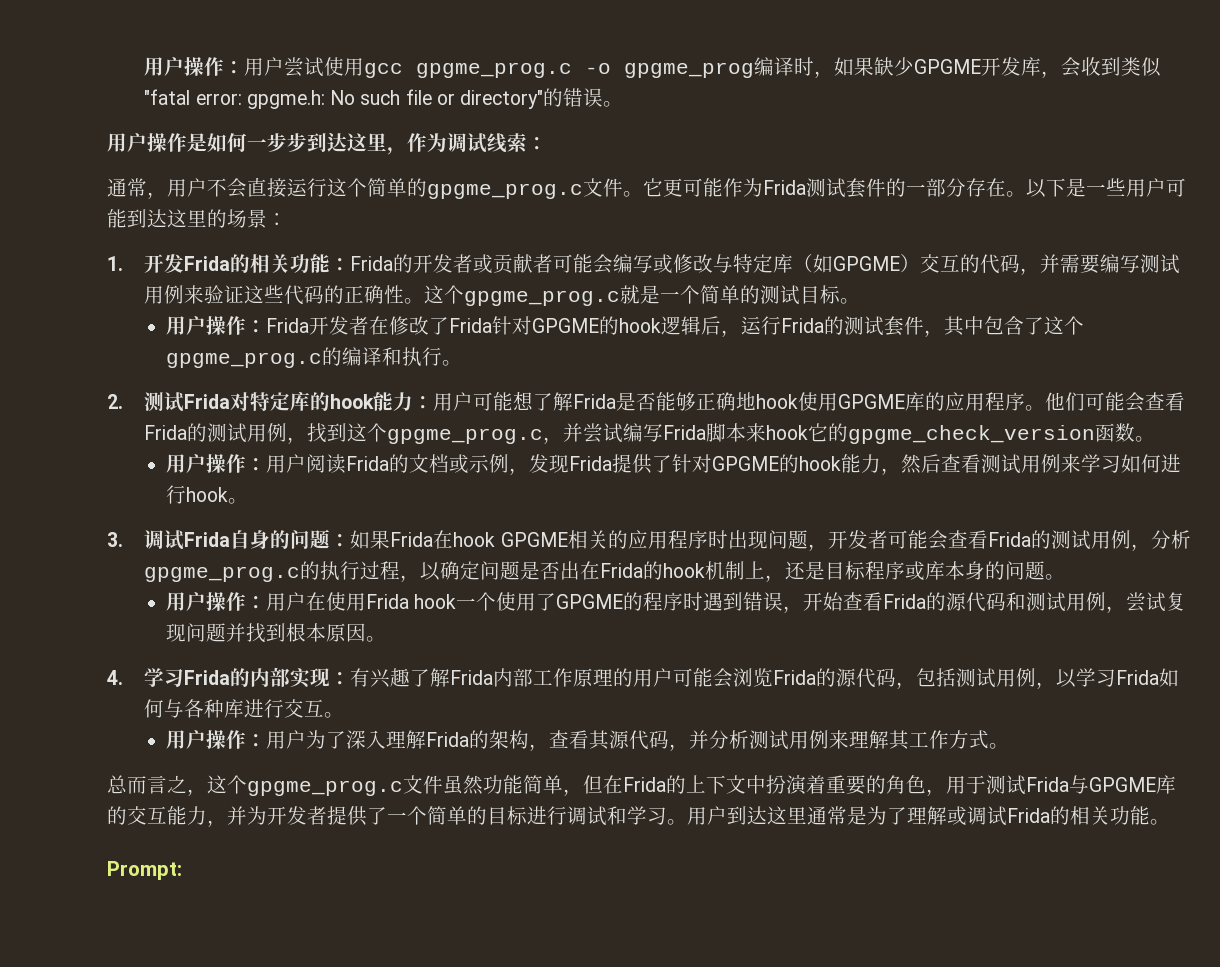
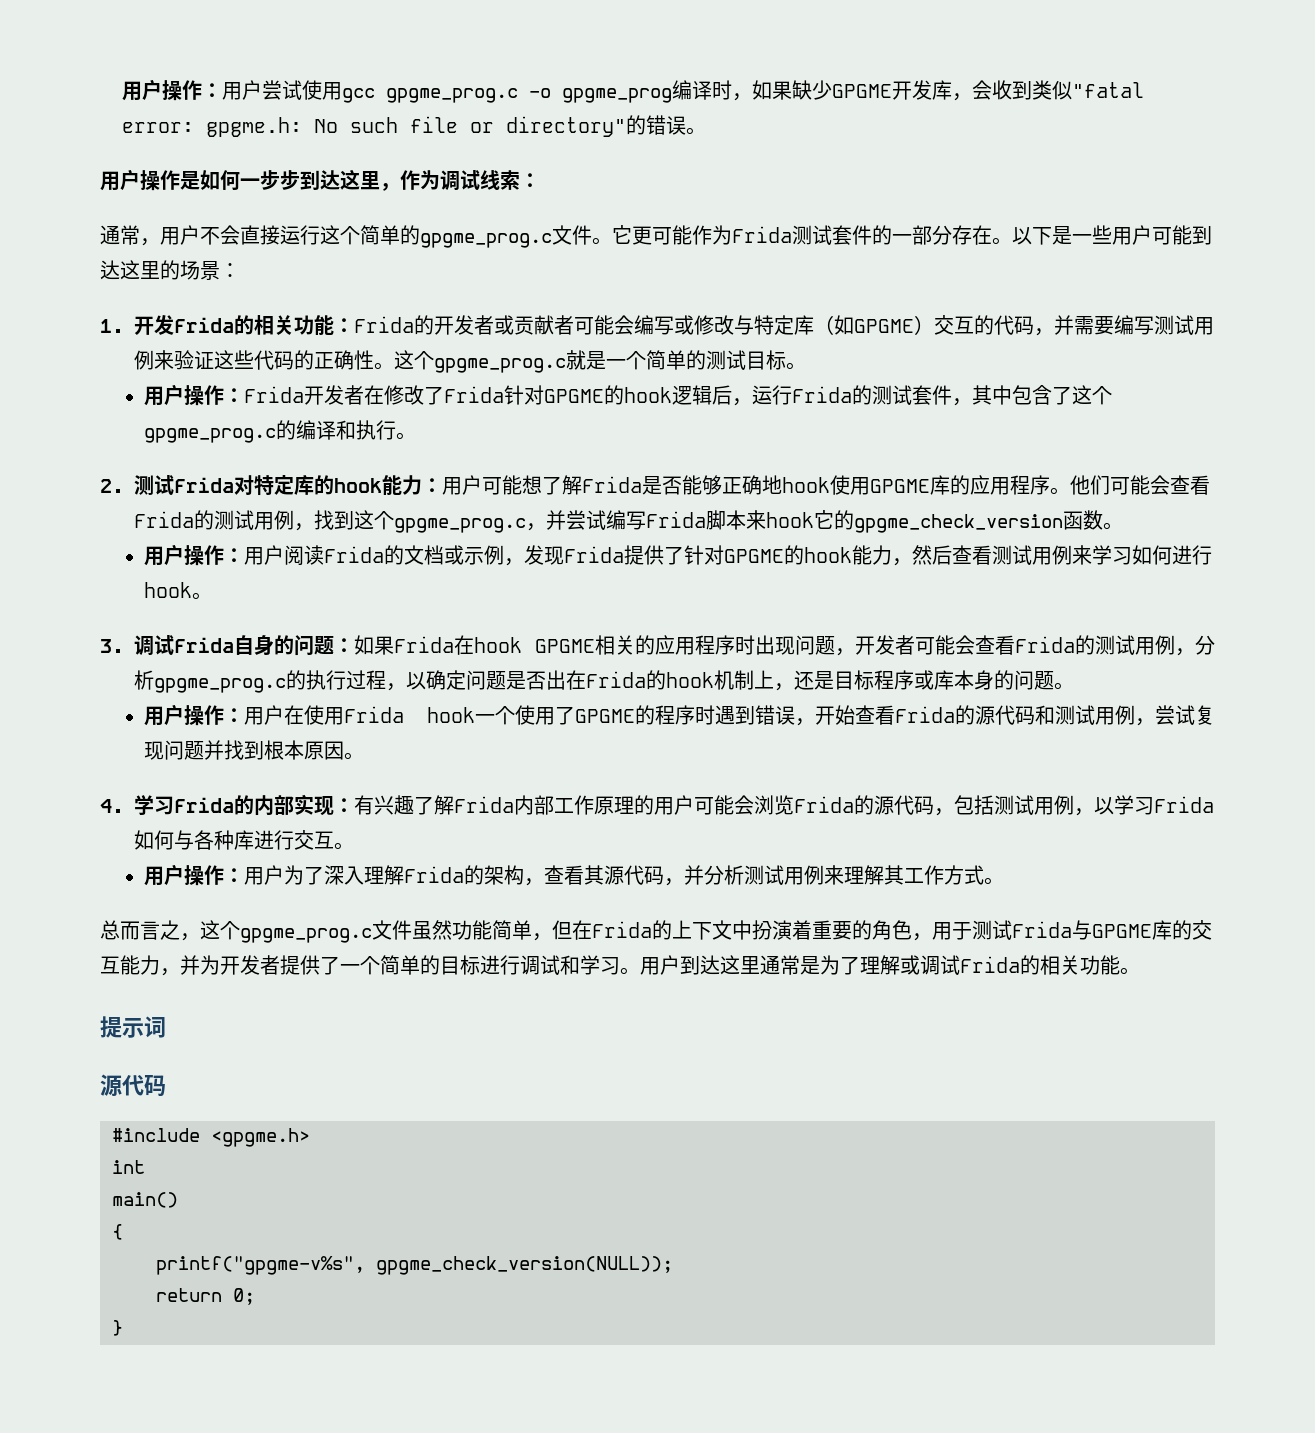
- Prompt:
+ 提示词
+ 源代码
+ #include <gpgme.h>
+ int
+ main()
+ {
+ printf("gpgme-v%s", gpgme_check_version(NULL));
+ return 0;
+ }

